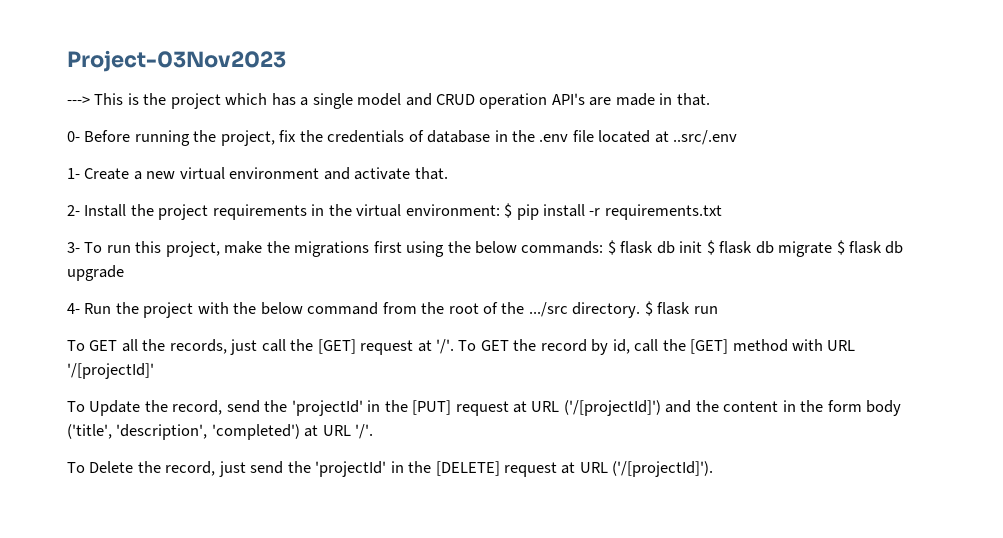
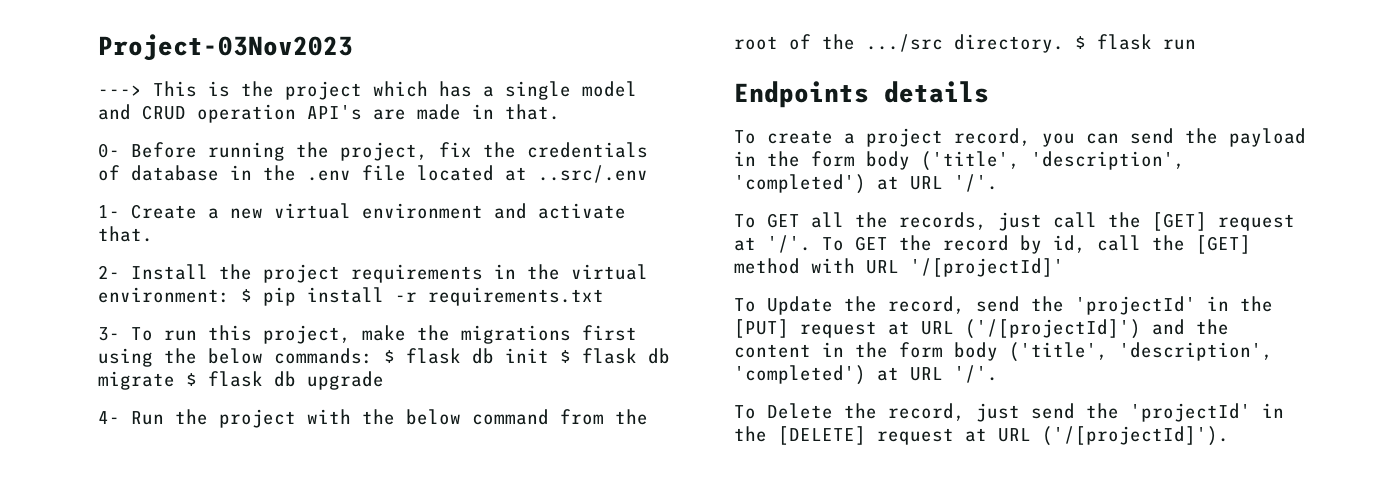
+ Endpoints details
+ To create a project record, you can send the payload in the form body ('title', 'description', 'completed') at URL '/'.

